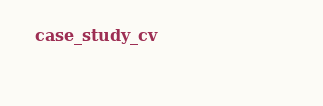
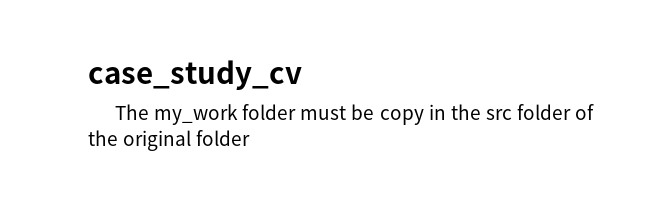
+ The my_work folder must be copy in the src folder of the original folder

